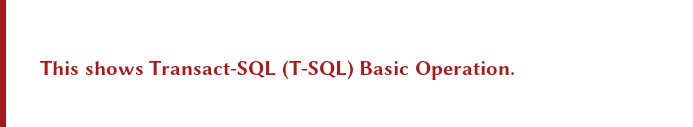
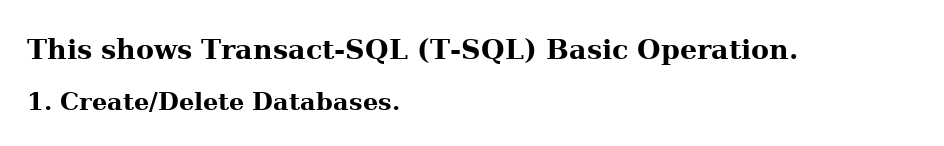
+ 1. Create/Delete Databases.

